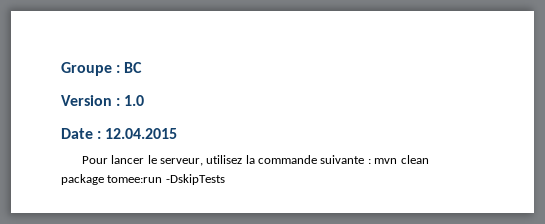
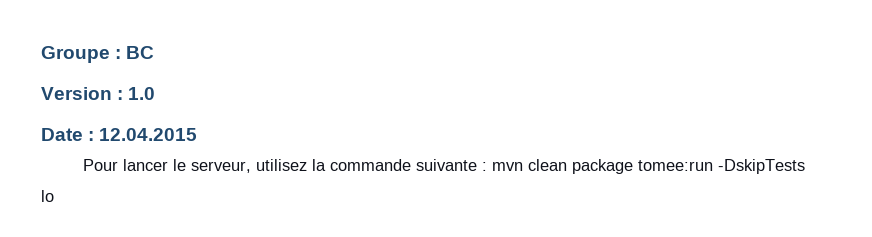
+ lo

